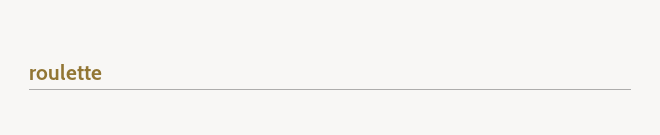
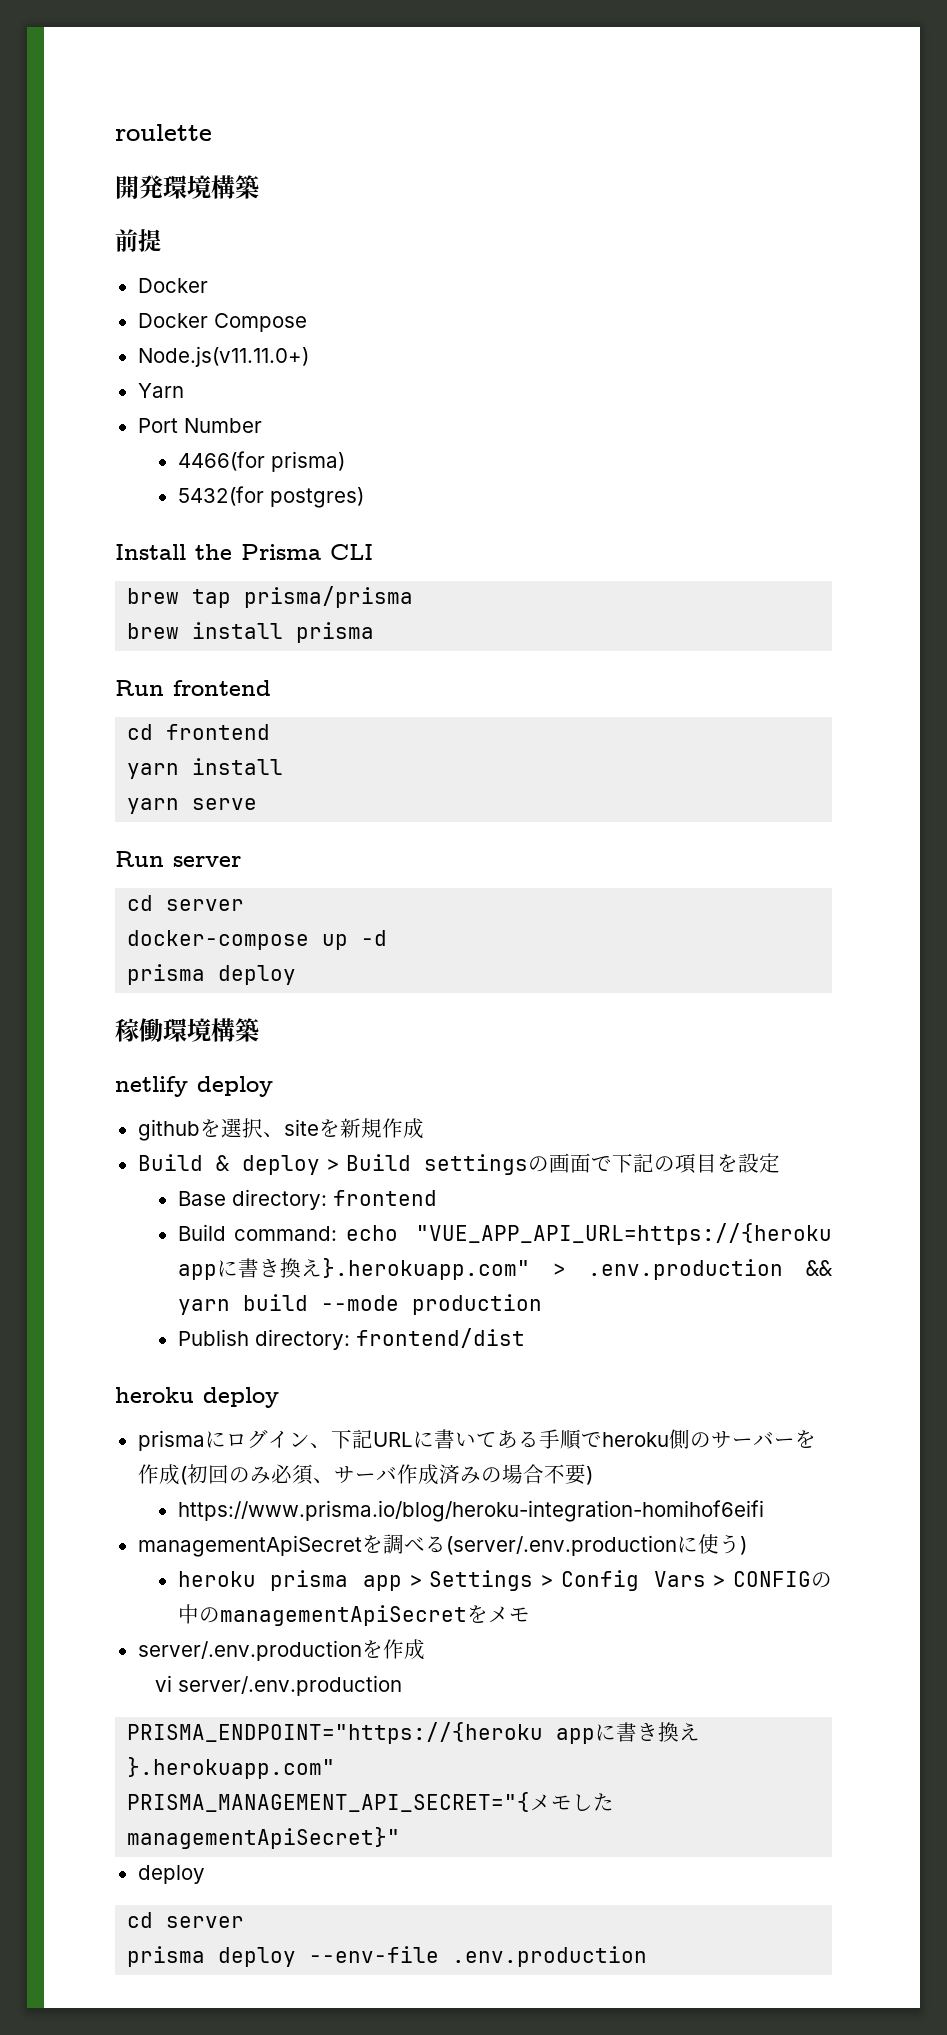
+ 開発環境構築
+ 前提
+ Docker
+ Docker Compose
+ Node.js(v11.11.0+)
+ Yarn
+ Port Number
+ 4466(for prisma)
+ 5432(for postgres)
+ Install the Prisma CLI
+ brew tap prisma/prisma
+ brew install prisma
+ Run frontend
+ cd frontend
+ yarn install
+ yarn serve
+ Run server
+ cd server
+ docker-compose up -d
+ prisma deploy
+ 稼働環境構築
+ netlify deploy
+ githubを選択、siteを新規作成
+ Build & deploy > Build settingsの画面で下記の項目を設定
+ Base directory: frontend
+ Build command: echo "VUE_APP_API_URL=https://{heroku appに書き換え}.herokuapp.com" > .env.production && yarn build --mode production
+ Publish directory: frontend/dist
+ heroku deploy
+ prismaにログイン、下記URLに書いてある手順でheroku側のサーバーを作成(初回のみ必須、サーバ作成済みの場合不要)
+ https://www.prisma.io/blog/heroku-integration-homihof6eifi
+ managementApiSecretを調べる(server/.env.productionに使う)
+ heroku prisma app > Settings > Config Vars > CONFIGの中のmanagementApiSecretをメモ
+ server/.env.productionを作成
+ vi server/.env.production
+ PRISMA_ENDPOINT="https://{heroku appに書き換え}.herokuapp.com"
+ PRISMA_MANAGEMENT_API_SECRET="{メモしたmanagementApiSecret}"
+ deploy
+ cd server
+ prisma deploy --env-file .env.production

